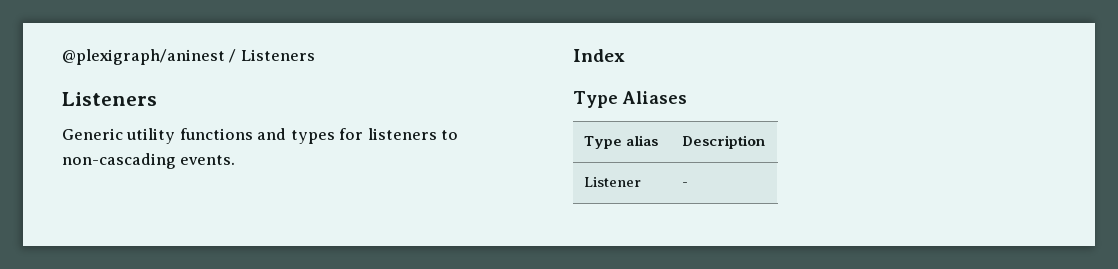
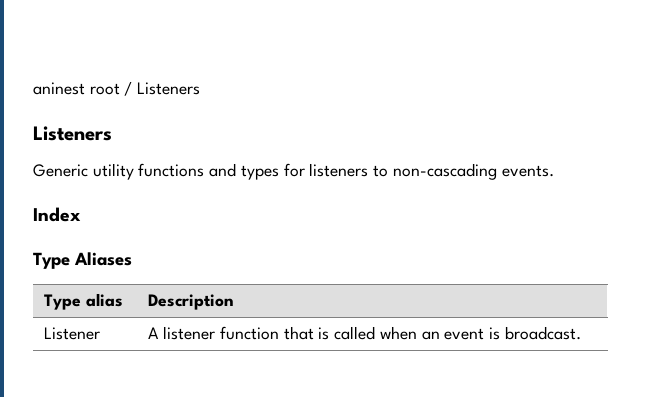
- @plexigraph/aninest / Listeners
+ aninest root / Listeners
- Listener | -
+ Listener | A listener function that is called when an event is broadcast.

